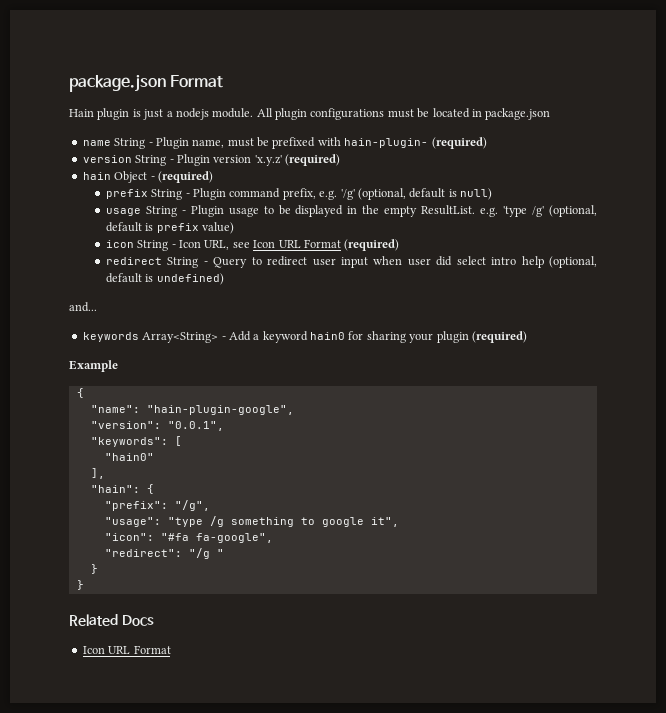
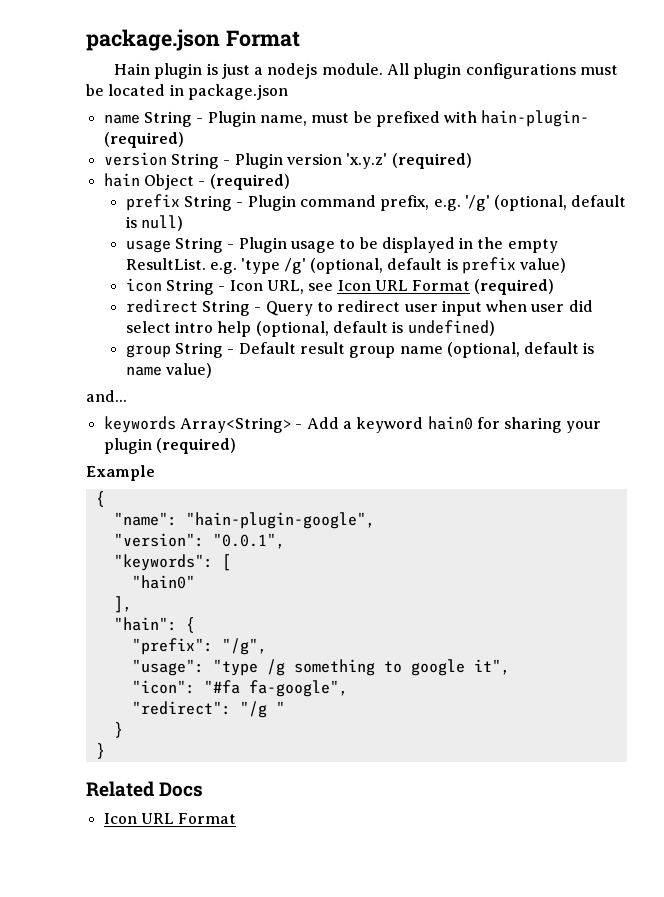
+ group String - Default result group name (optional, default is name value)

